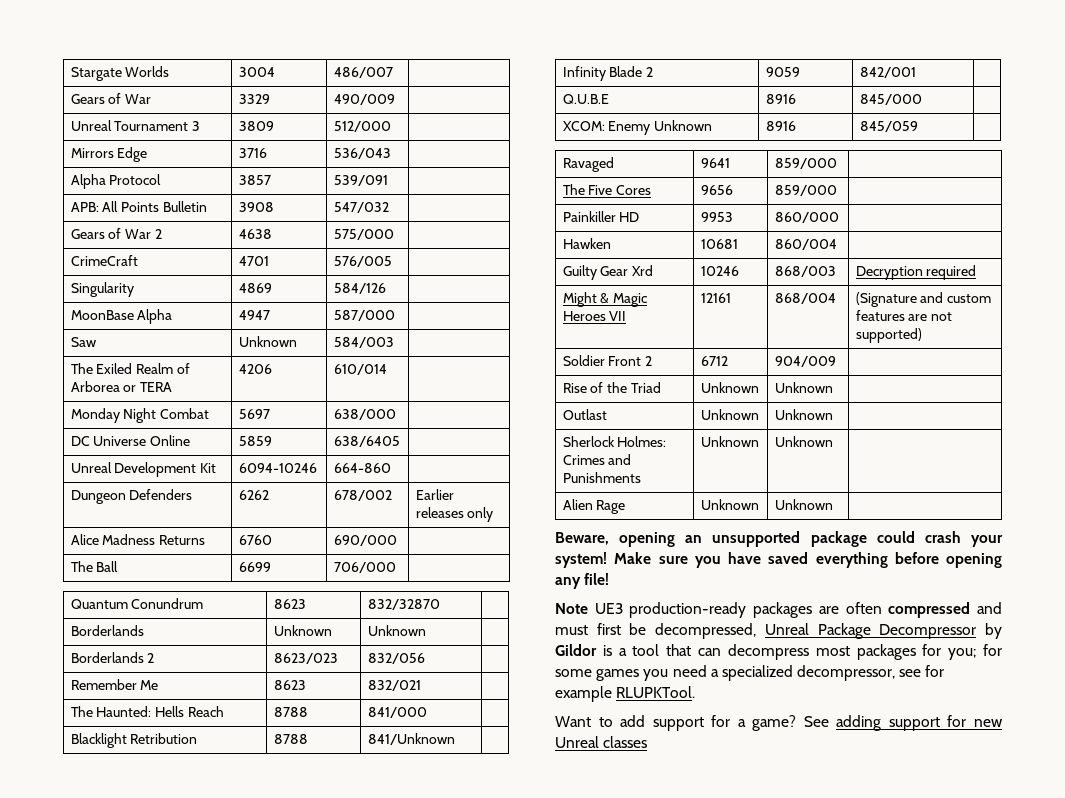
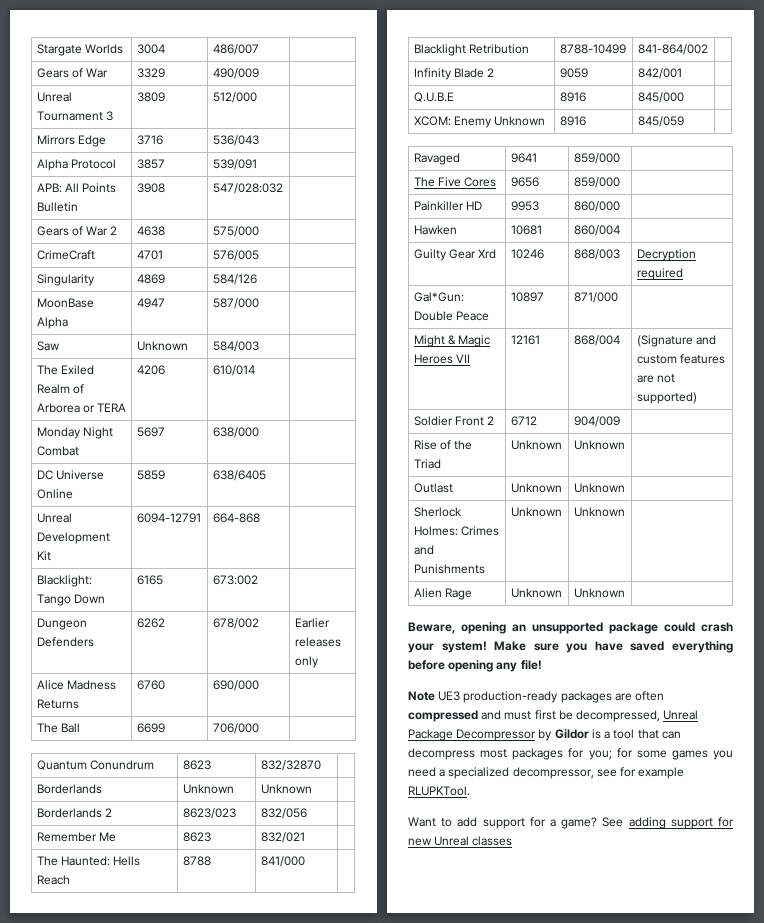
- APB: All Points Bulletin | 3908 | 547/032 |
+ APB: All Points Bulletin | 3908 | 547/028:032 |
- Unreal Development Kit | 6094-10246 | 664-860 |
+ Unreal Development Kit | 6094-12791 | 664-868 |
+ Blacklight: Tango Down | 6165 | 673:002 |
- Blacklight Retribution | 8788 | 841/Unknown |
+ Blacklight Retribution | 8788-10499 | 841-864/002 |
+ Gal*Gun: Double Peace | 10897 | 871/000 |

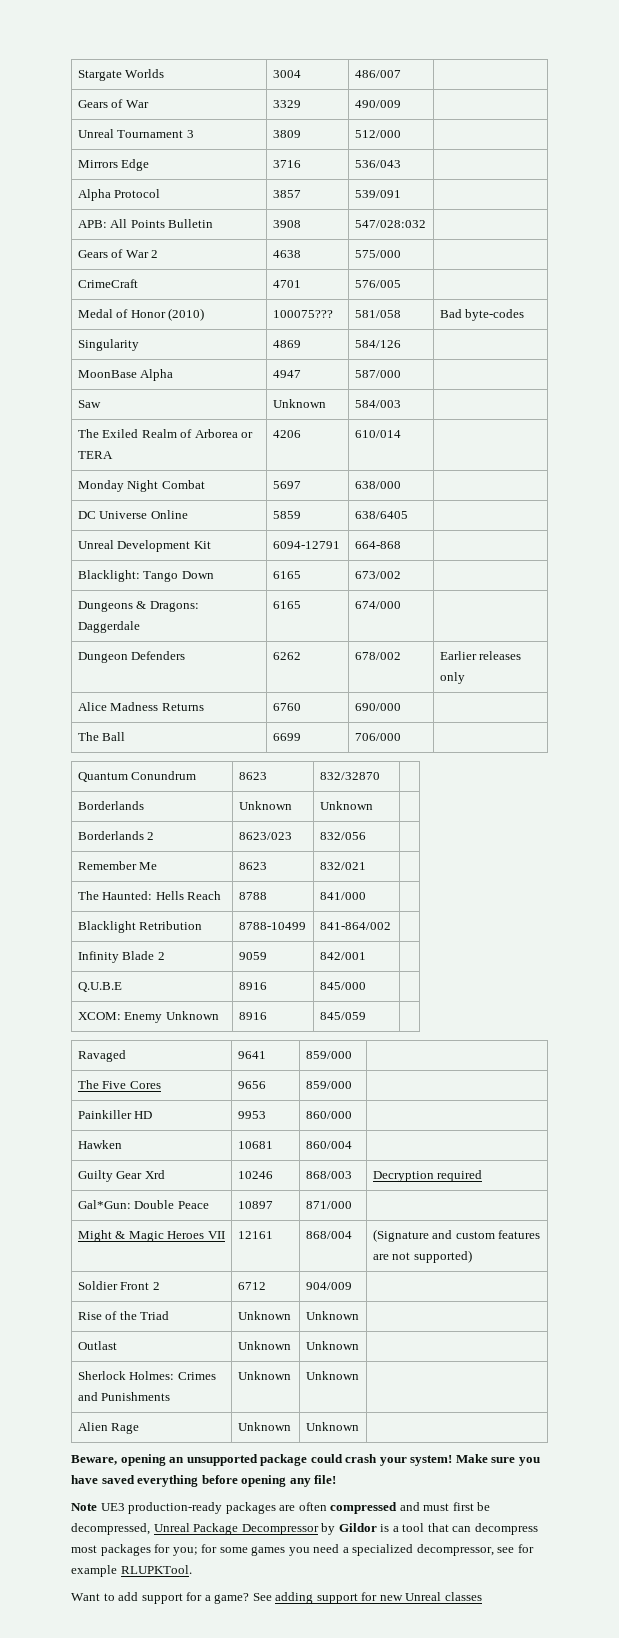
+ Medal of Honor (2010) | 100075??? | 581/058 | Bad byte-codes
- Blacklight: Tango Down | 6165 | 673:002 |
+ Blacklight: Tango Down | 6165 | 673/002 |
+ Dungeons & Dragons: Daggerdale | 6165 | 674/000 |

